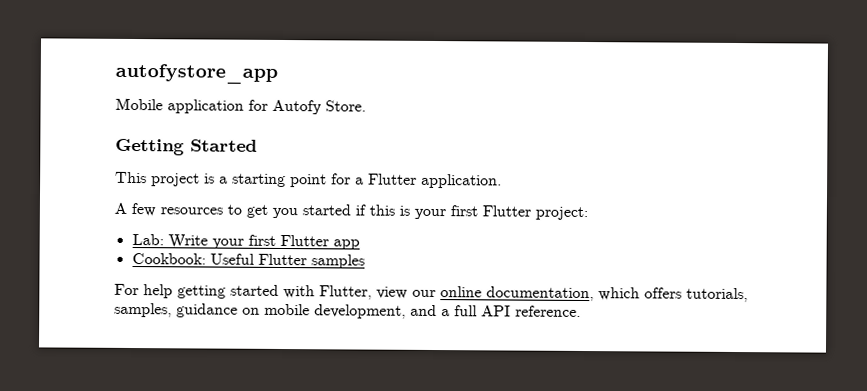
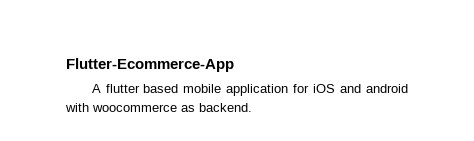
- autofystore_app
- Mobile application for Autofy Store.
- Getting Started
- This project is a starting point for a Flutter application.
- A few resources to get you started if this is your first Flutter project:
- Lab: Write your first Flutter app
- Cookbook: Useful Flutter samples
- For help getting started with Flutter, view our online documentation, which offers tutorials, samples, guidance on mobile development, and a full API reference.
+ Flutter-Ecommerce-App
+ A flutter based mobile application for iOS and android with woocommerce as backend.

